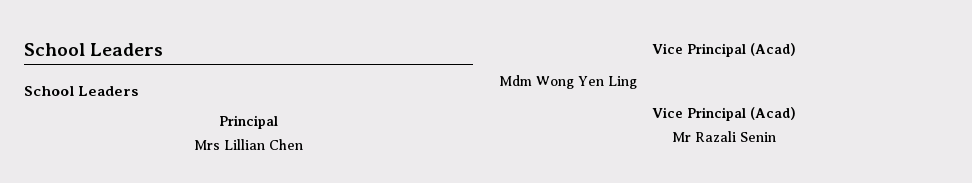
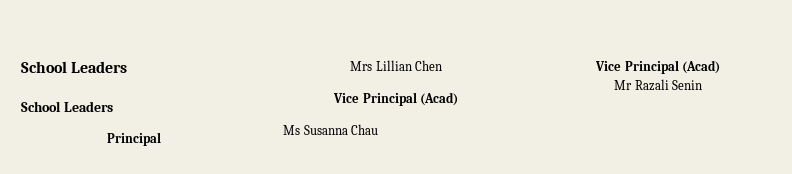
- Mdm Wong Yen Ling
+ Ms Susanna Chau

